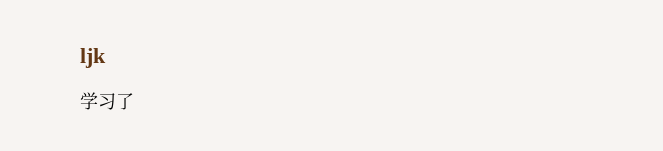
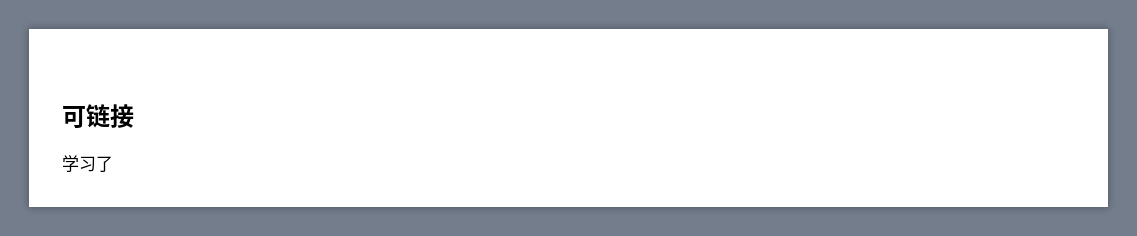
- ljk
+ 可链接

